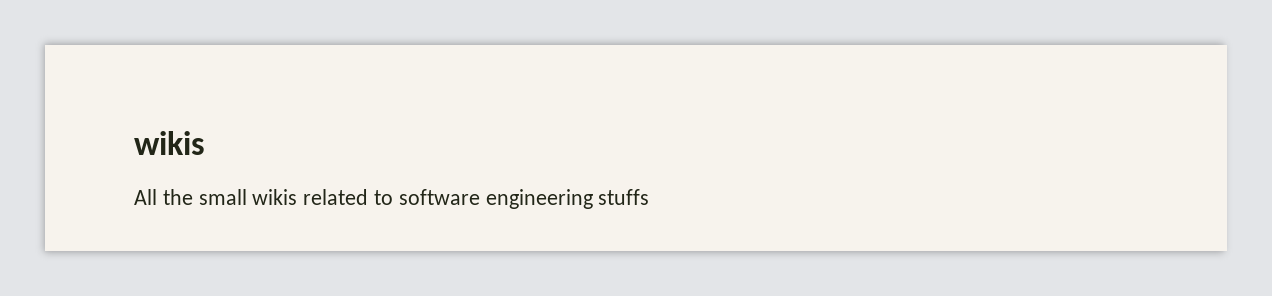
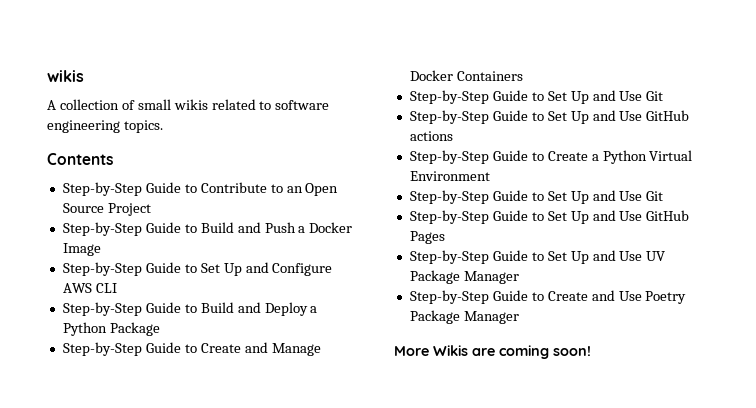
- All the small wikis related to software engineering stuffs
+ A collection of small wikis related to software engineering topics.
+ Contents
+ Step-by-Step Guide to Contribute to an Open Source Project
+ Step-by-Step Guide to Build and Push a Docker Image
+ Step-by-Step Guide to Set Up and Configure AWS CLI
+ Step-by-Step Guide to Build and Deploy a Python Package
+ Step-by-Step Guide to Create and Manage Docker Containers
+ Step-by-Step Guide to Set Up and Use Git
+ Step-by-Step Guide to Set Up and Use GitHub actions
+ Step-by-Step Guide to Create a Python Virtual Environment
+ Step-by-Step Guide to Set Up and Use Git
+ Step-by-Step Guide to Set Up and Use GitHub Pages
+ Step-by-Step Guide to Set Up and Use UV Package Manager
+ Step-by-Step Guide to Create and Use Poetry Package Manager
+ More Wikis are coming soon!

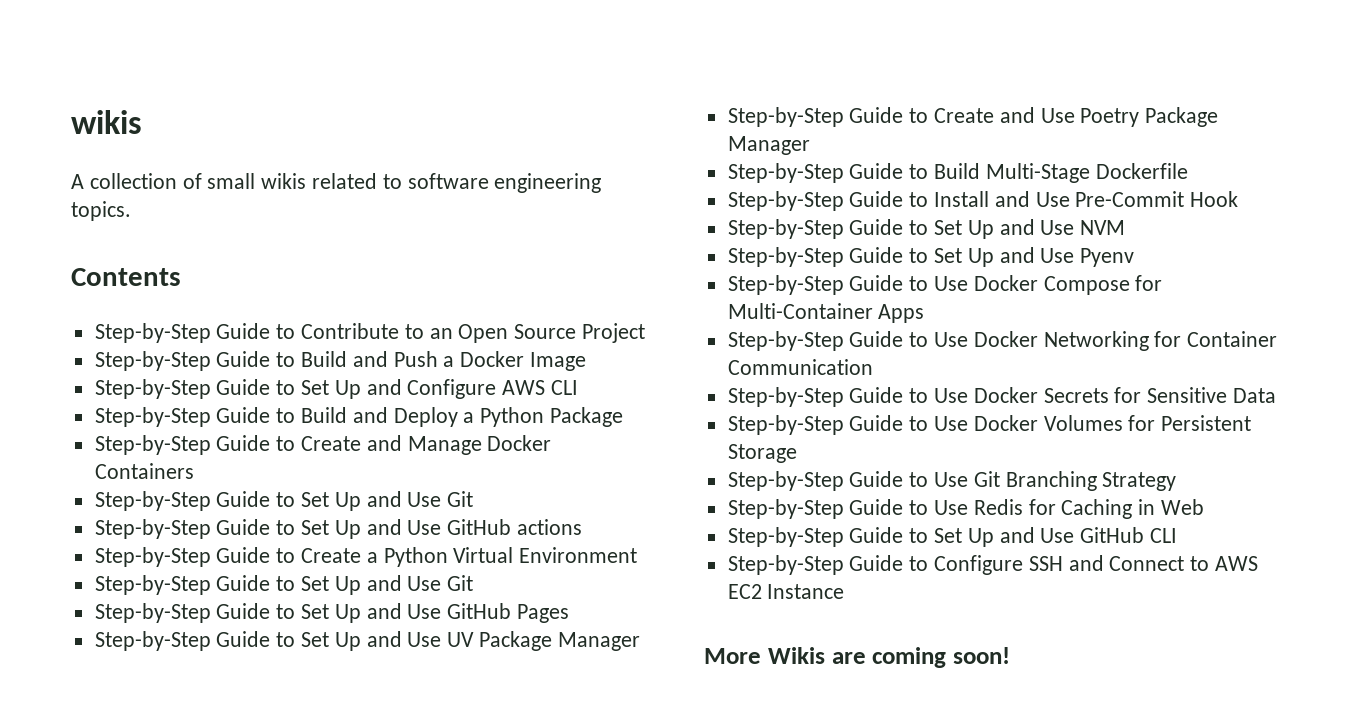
+ Step-by-Step Guide to Build Multi-Stage Dockerfile
+ Step-by-Step Guide to Install and Use Pre-Commit Hook
+ Step-by-Step Guide to Set Up and Use NVM
+ Step-by-Step Guide to Set Up and Use Pyenv
+ Step-by-Step Guide to Use Docker Compose for Multi-Container Apps
+ Step-by-Step Guide to Use Docker Networking for Container Communication
+ Step-by-Step Guide to Use Docker Secrets for Sensitive Data
+ Step-by-Step Guide to Use Docker Volumes for Persistent Storage
+ Step-by-Step Guide to Use Git Branching Strategy
+ Step-by-Step Guide to Use Redis for Caching in Web
+ Step-by-Step Guide to Set Up and Use GitHub CLI
+ Step-by-Step Guide to Configure SSH and Connect to AWS EC2 Instance

